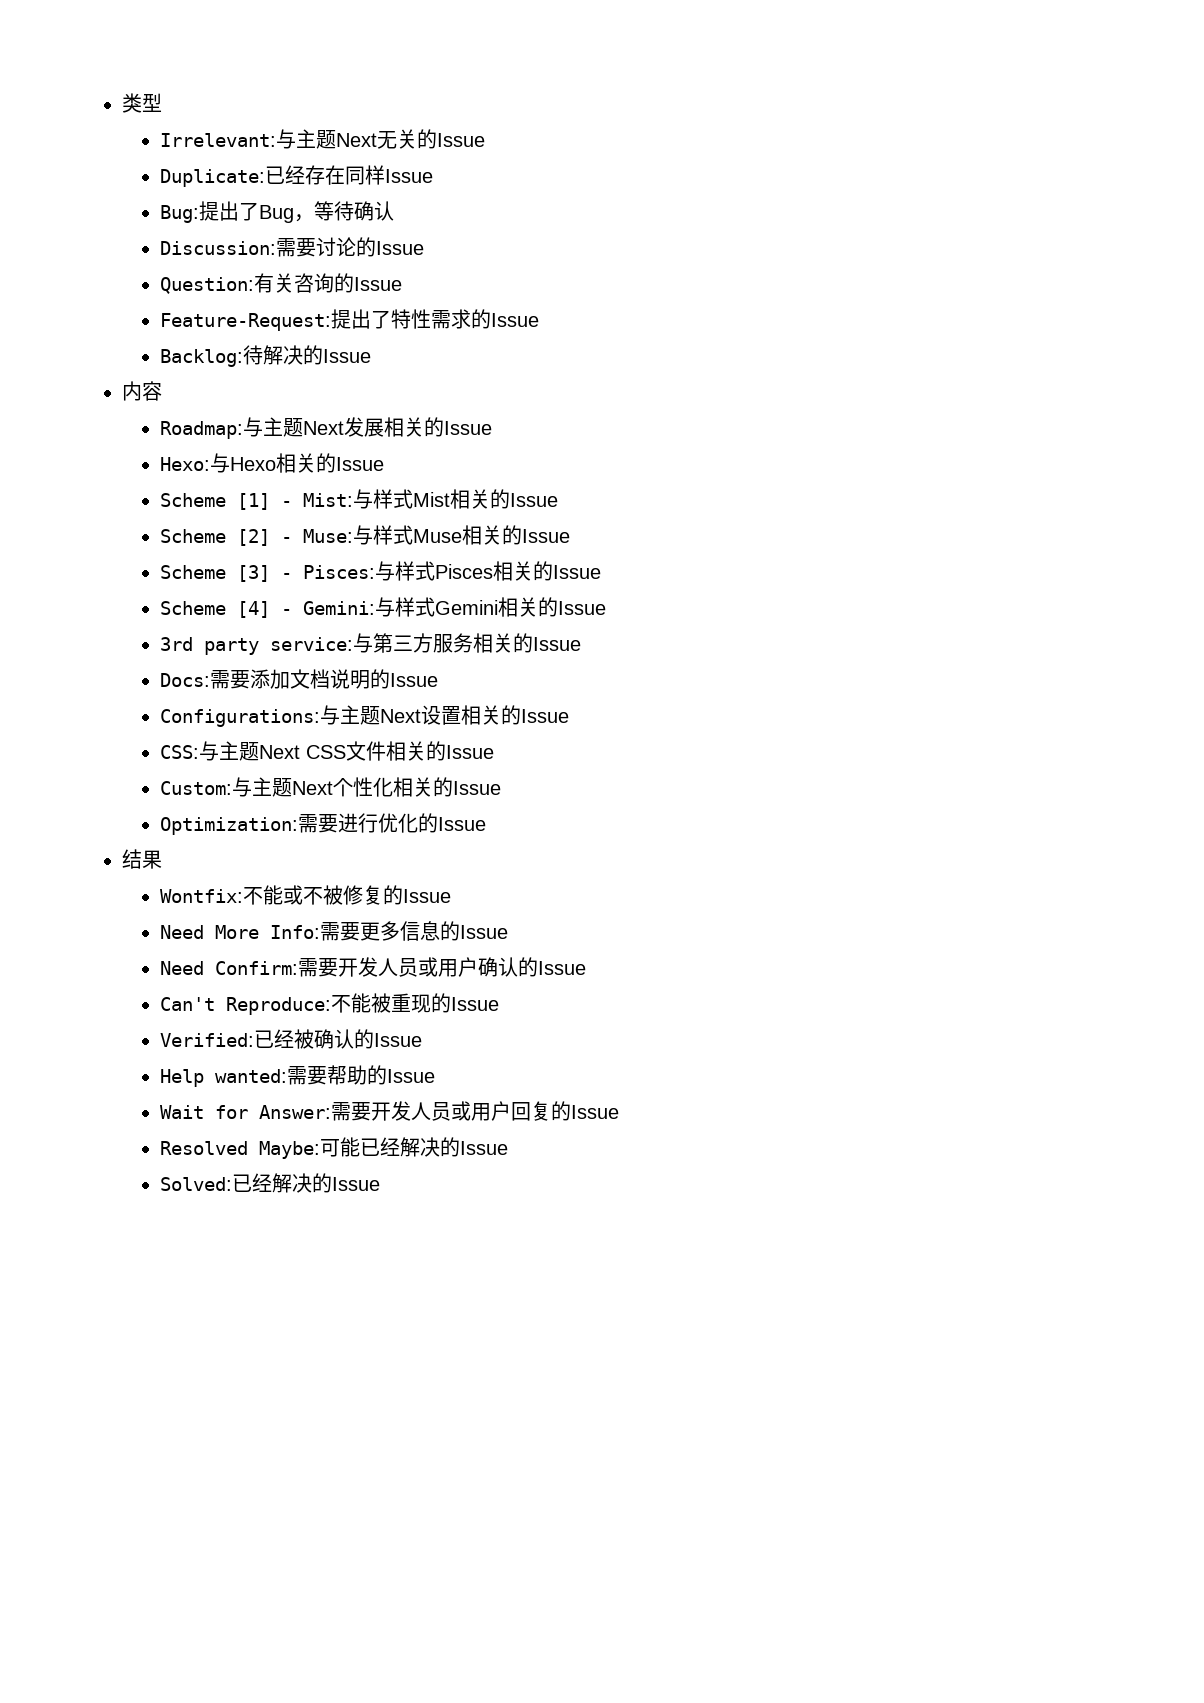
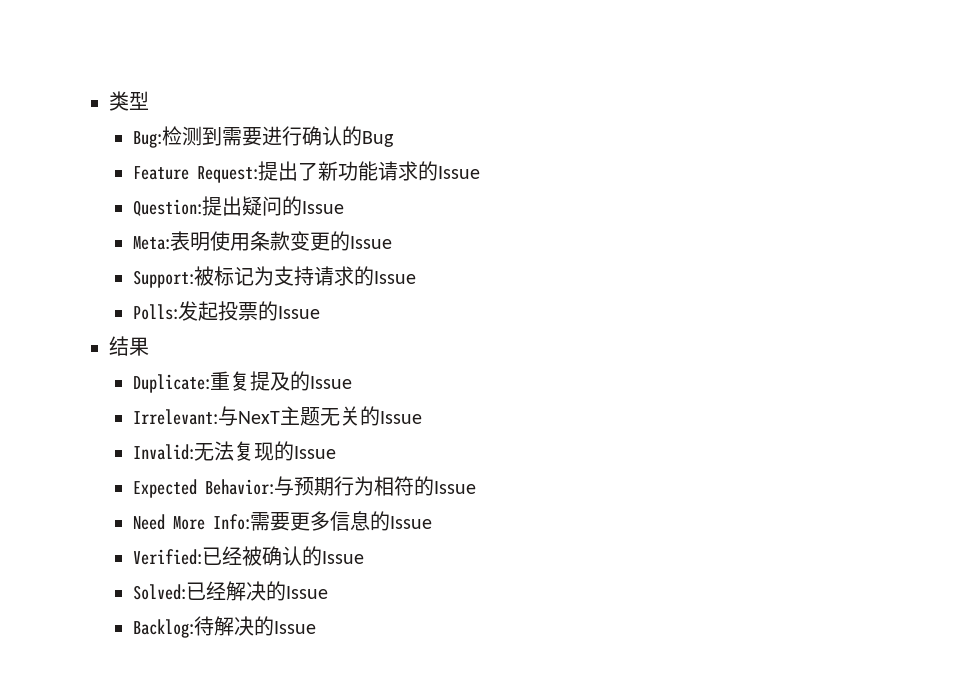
- Irrelevant:与主题Next无关的Issue
- Duplicate:已经存在同样Issue
- Bug:提出了Bug，等待确认
- Discussion:需要讨论的Issue
+ Bug:检测到需要进行确认的Bug
+ Feature Request:提出了新功能请求的Issue
- Question:有关咨询的Issue
- Feature-Request:提出了特性需求的Issue
- Backlog:待解决的Issue
- 内容
- Roadmap:与主题Next发展相关的Issue
- Hexo:与Hexo相关的Issue
- Scheme [1] - Mist:与样式Mist相关的Issue
- Scheme [2] - Muse:与样式Muse相关的Issue
- Scheme [3] - Pisces:与样式Pisces相关的Issue
- Scheme [4] - Gemini:与样式Gemini相关的Issue
- 3rd party service:与第三方服务相关的Issue
- Docs:需要添加文档说明的Issue
- Configurations:与主题Next设置相关的Issue
- CSS:与主题Next CSS文件相关的Issue
- Custom:与主题Next个性化相关的Issue
- Optimization:需要进行优化的Issue
+ Question:提出疑问的Issue
+ Meta:表明使用条款变更的Issue
+ Support:被标记为支持请求的Issue
+ Polls:发起投票的Issue
  结果
- Wontfix:不能或不被修复的Issue
+ Duplicate:重复提及的Issue
+ Irrelevant:与NexT主题无关的Issue
+ Invalid:无法复现的Issue
+ Expected Behavior:与预期行为相符的Issue
- Need Confirm:需要开发人员或用户确认的Issue
- Can't Reproduce:不能被重现的Issue
- Help wanted:需要帮助的Issue
- Wait for Answer:需要开发人员或用户回复的Issue
- Resolved Maybe:可能已经解决的Issue
+ Backlog:待解决的Issue

